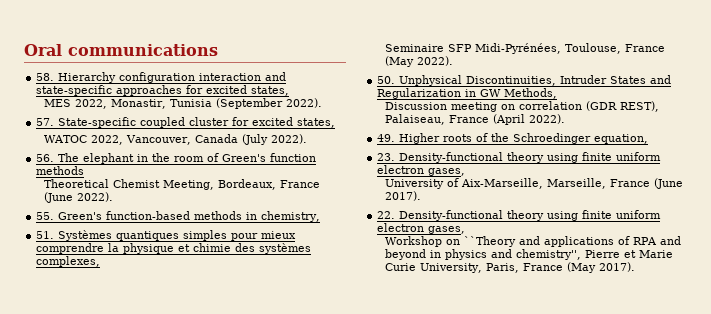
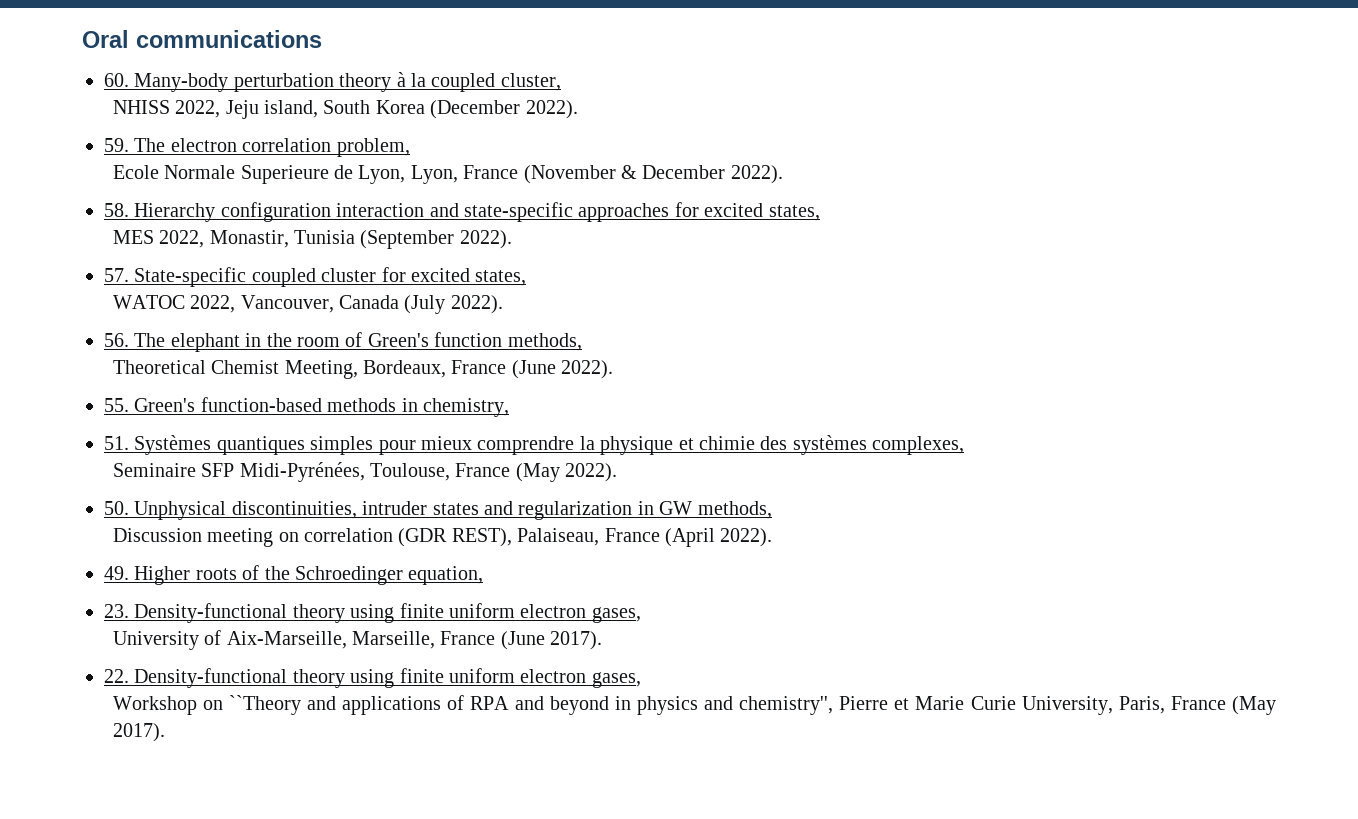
+ 60. Many-body perturbation theory à la coupled cluster,
+ NHISS 2022, Jeju island, South Korea (December 2022).
+ 59. The electron correlation problem,
+ Ecole Normale Superieure de Lyon, Lyon, France (November & December 2022).
- 56. The elephant in the room of Green's function methods
+ 56. The elephant in the room of Green's function methods,
- 50. Unphysical Discontinuities, Intruder States and Regularization in GW Methods,
+ 50. Unphysical discontinuities, intruder states and regularization in GW methods,

